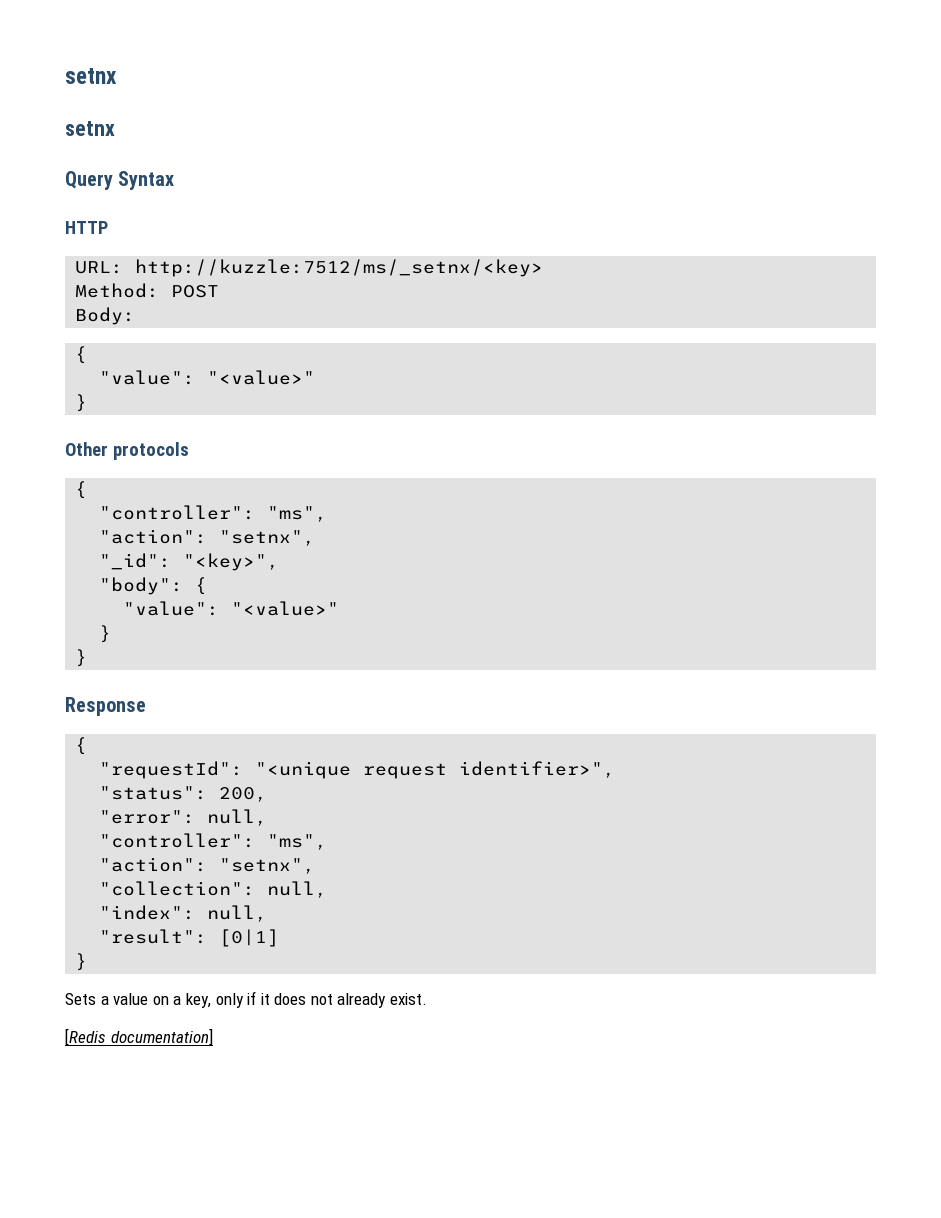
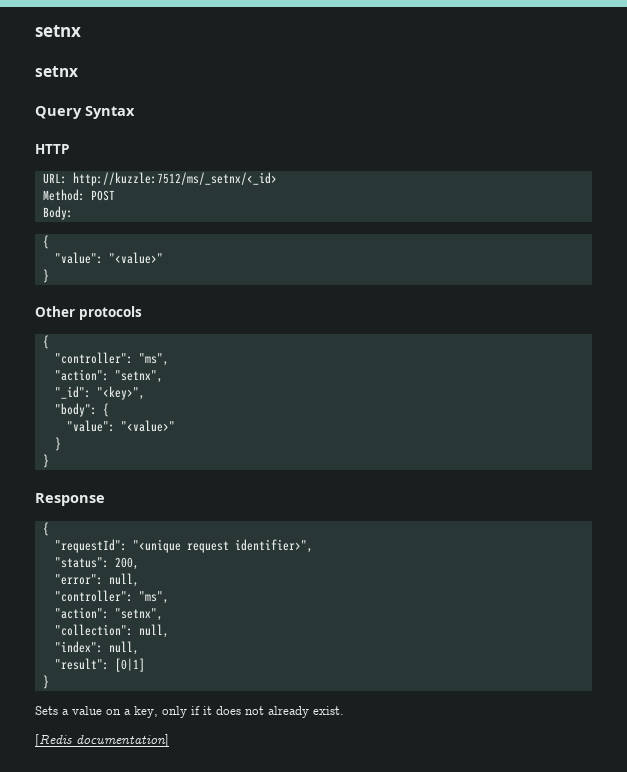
- URL: http://kuzzle:7512/ms/_setnx/<key>
+ URL: http://kuzzle:7512/ms/_setnx/<_id>

